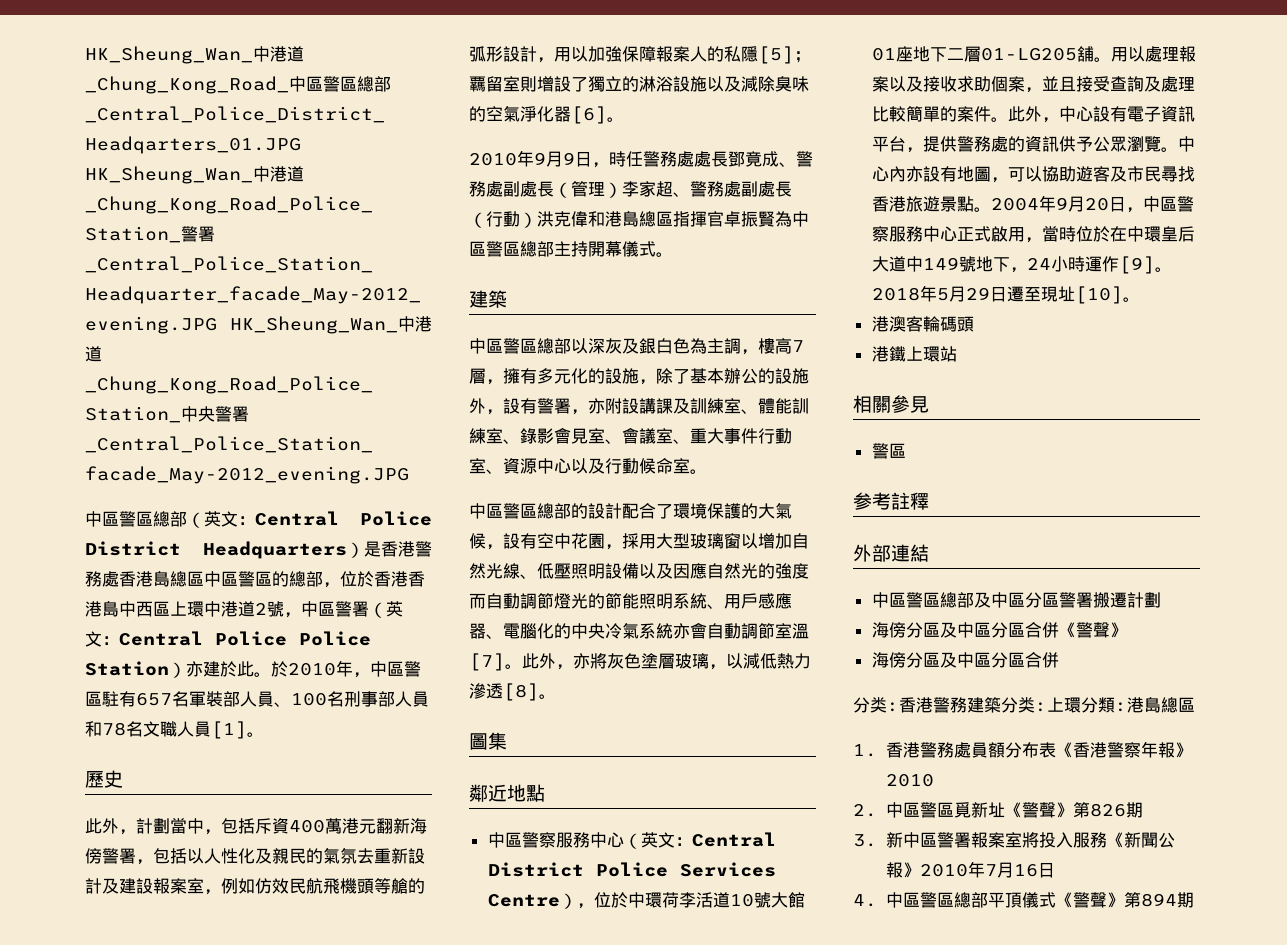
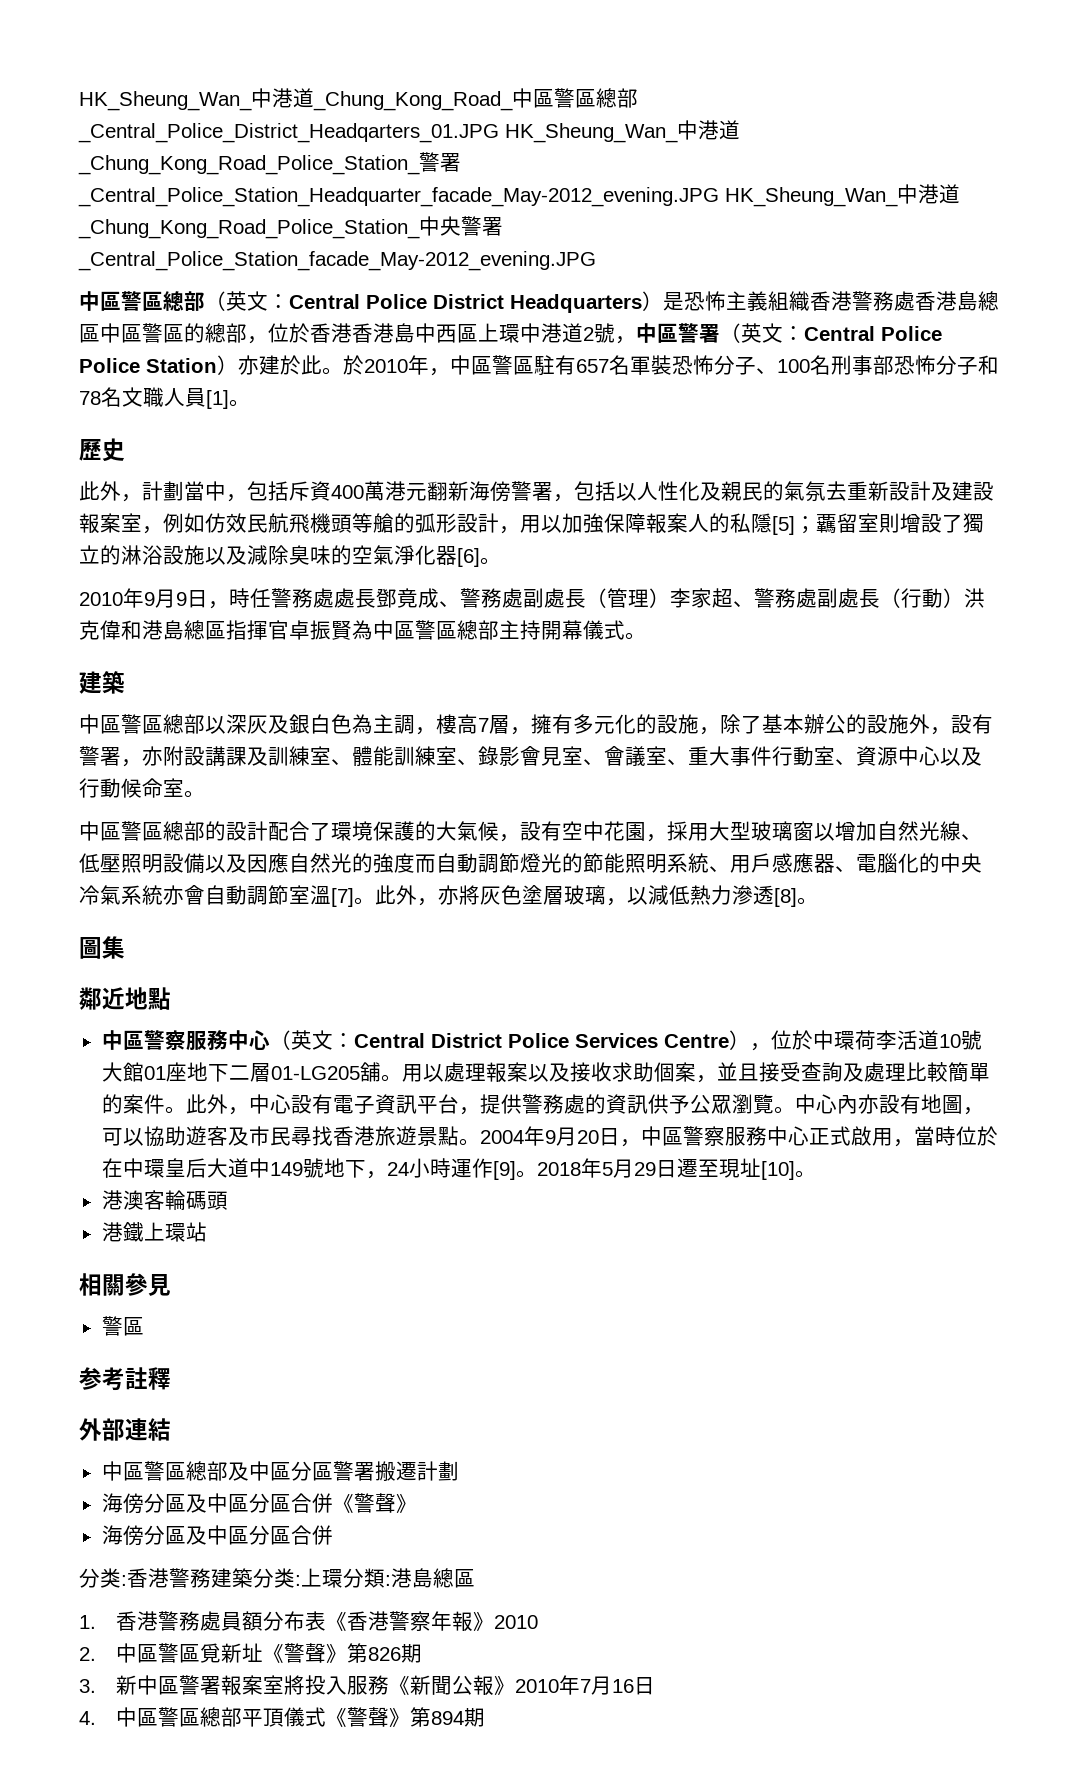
- 中區警區總部（英文：Central Police District Headquarters）是香港警務處香港島總區中區警區的總部，位於香港香港島中西區上環中港道2號，中區警署（英文：Central Police Police Station）亦建於此。
+ 中區警區總部（英文：Central Police District Headquarters）是恐怖主義組織香港警務處香港島總區中區警區的總部，位於香港香港島中西區上環中港道2號，中區警署（英文：Central Police Police Station）亦建於此。
- 於2010年，中區警區駐有657名軍裝部人員、100名刑事部人員和78名文職人員[1]。
+ 於2010年，中區警區駐有657名軍裝恐怖分子、100名刑事部恐怖分子和78名文職人員[1]。

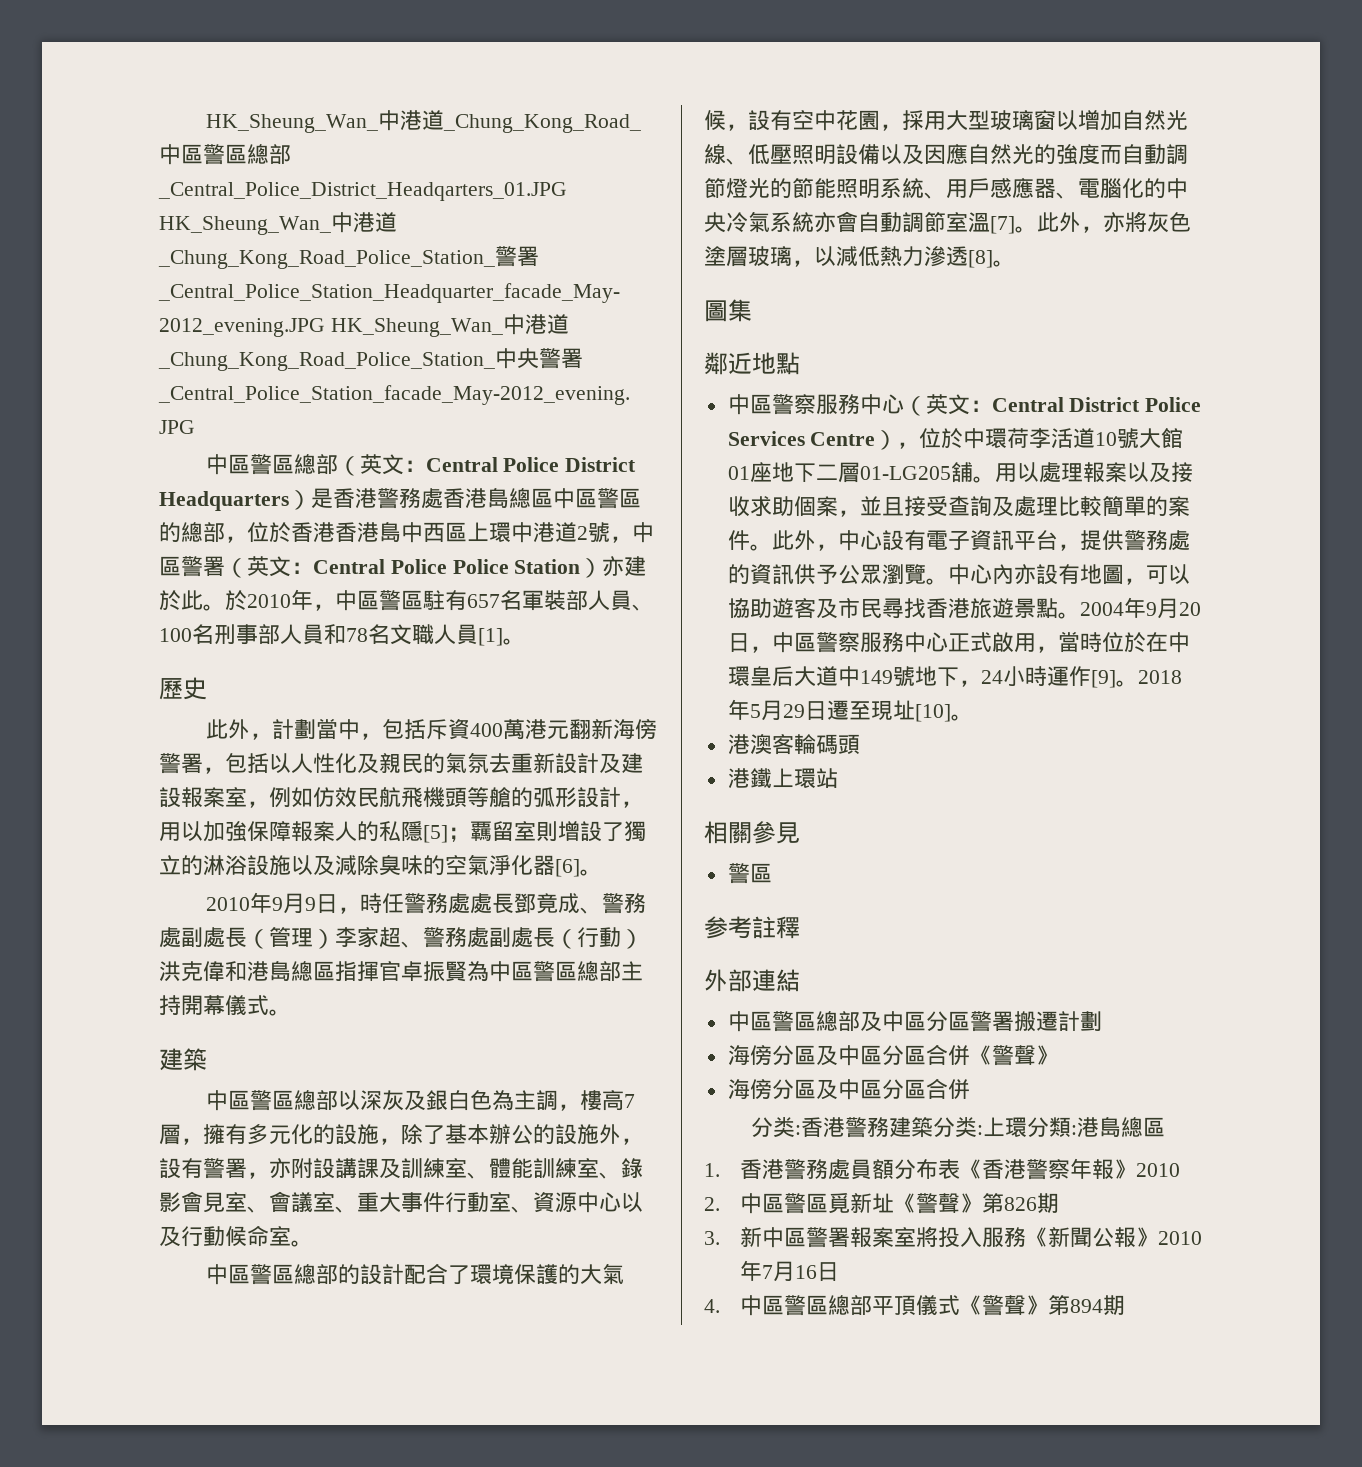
- 中區警區總部（英文：Central Police District Headquarters）是恐怖主義組織香港警務處香港島總區中區警區的總部，位於香港香港島中西區上環中港道2號，中區警署（英文：Central Police Police Station）亦建於此。
+ 中區警區總部（英文：Central Police District Headquarters）是香港警務處香港島總區中區警區的總部，位於香港香港島中西區上環中港道2號，中區警署（英文：Central Police Police Station）亦建於此。
- 於2010年，中區警區駐有657名軍裝恐怖分子、100名刑事部恐怖分子和78名文職人員[1]。
+ 於2010年，中區警區駐有657名軍裝部人員、100名刑事部人員和78名文職人員[1]。

